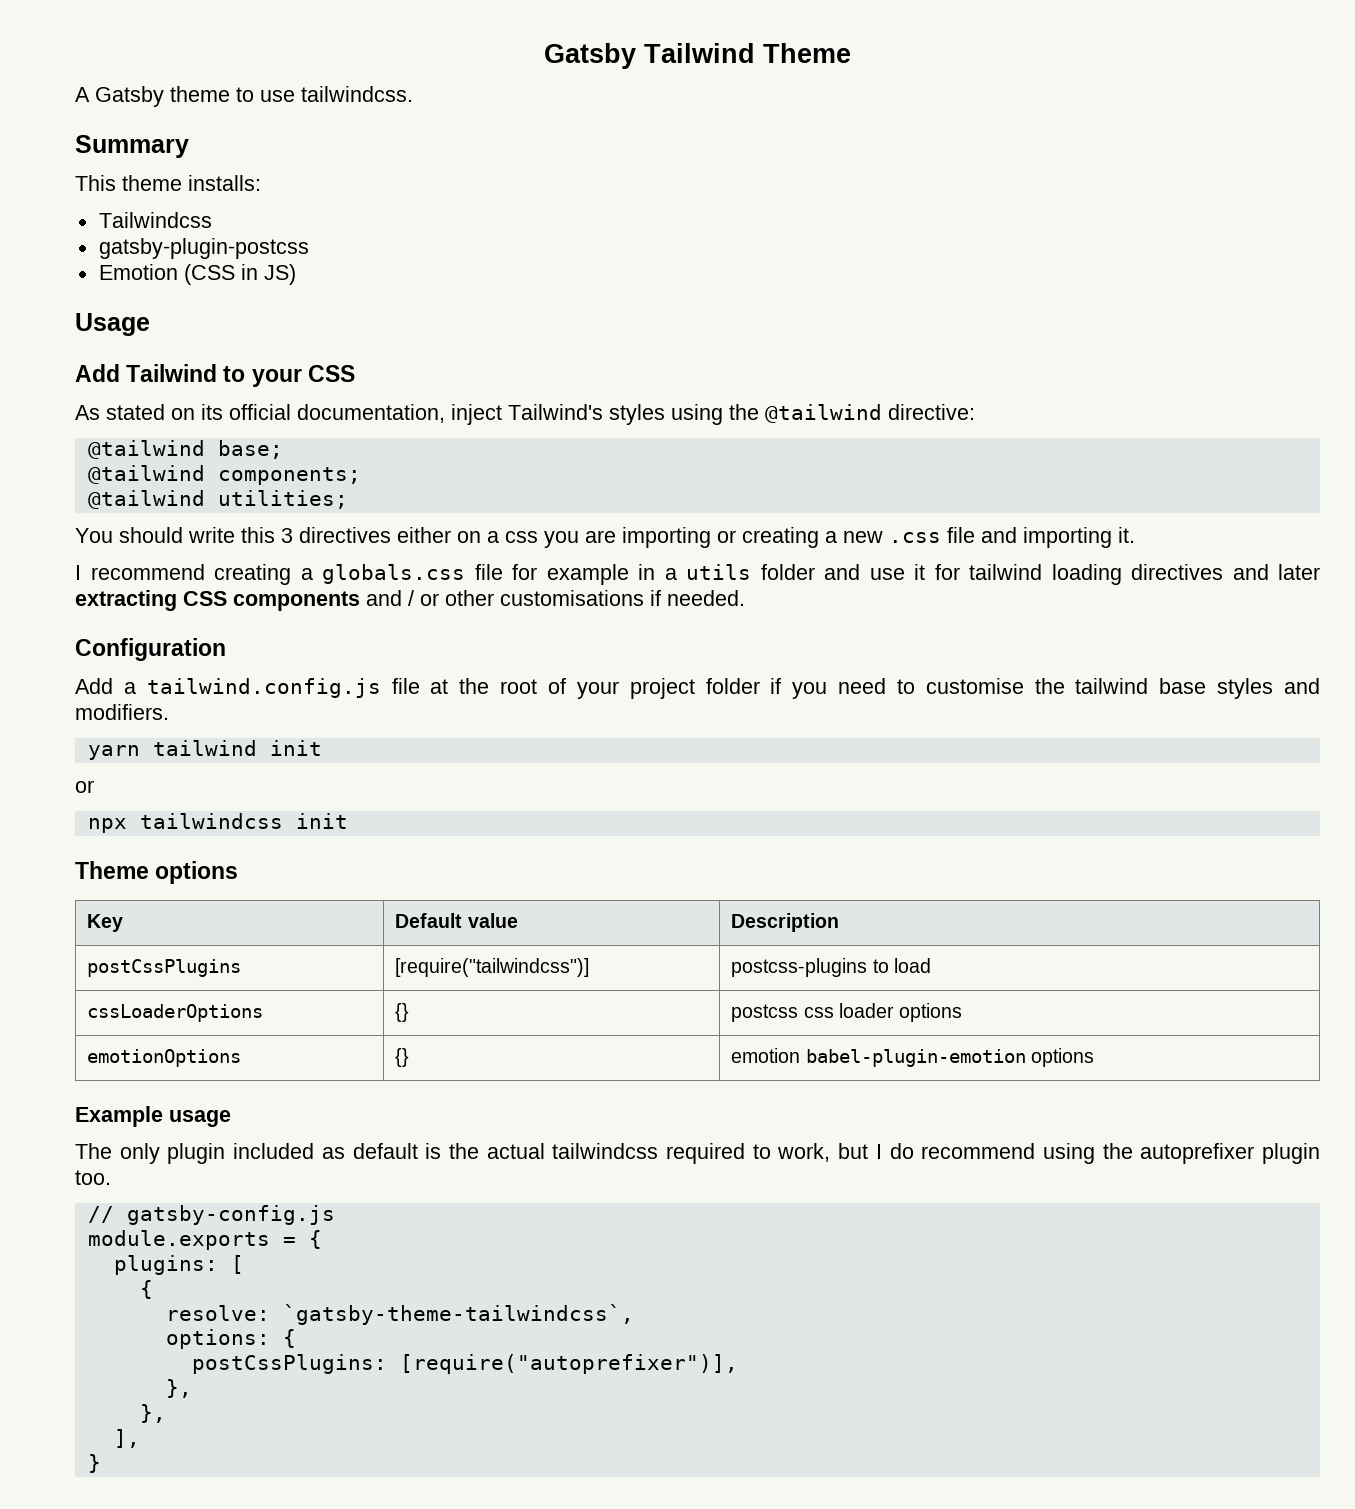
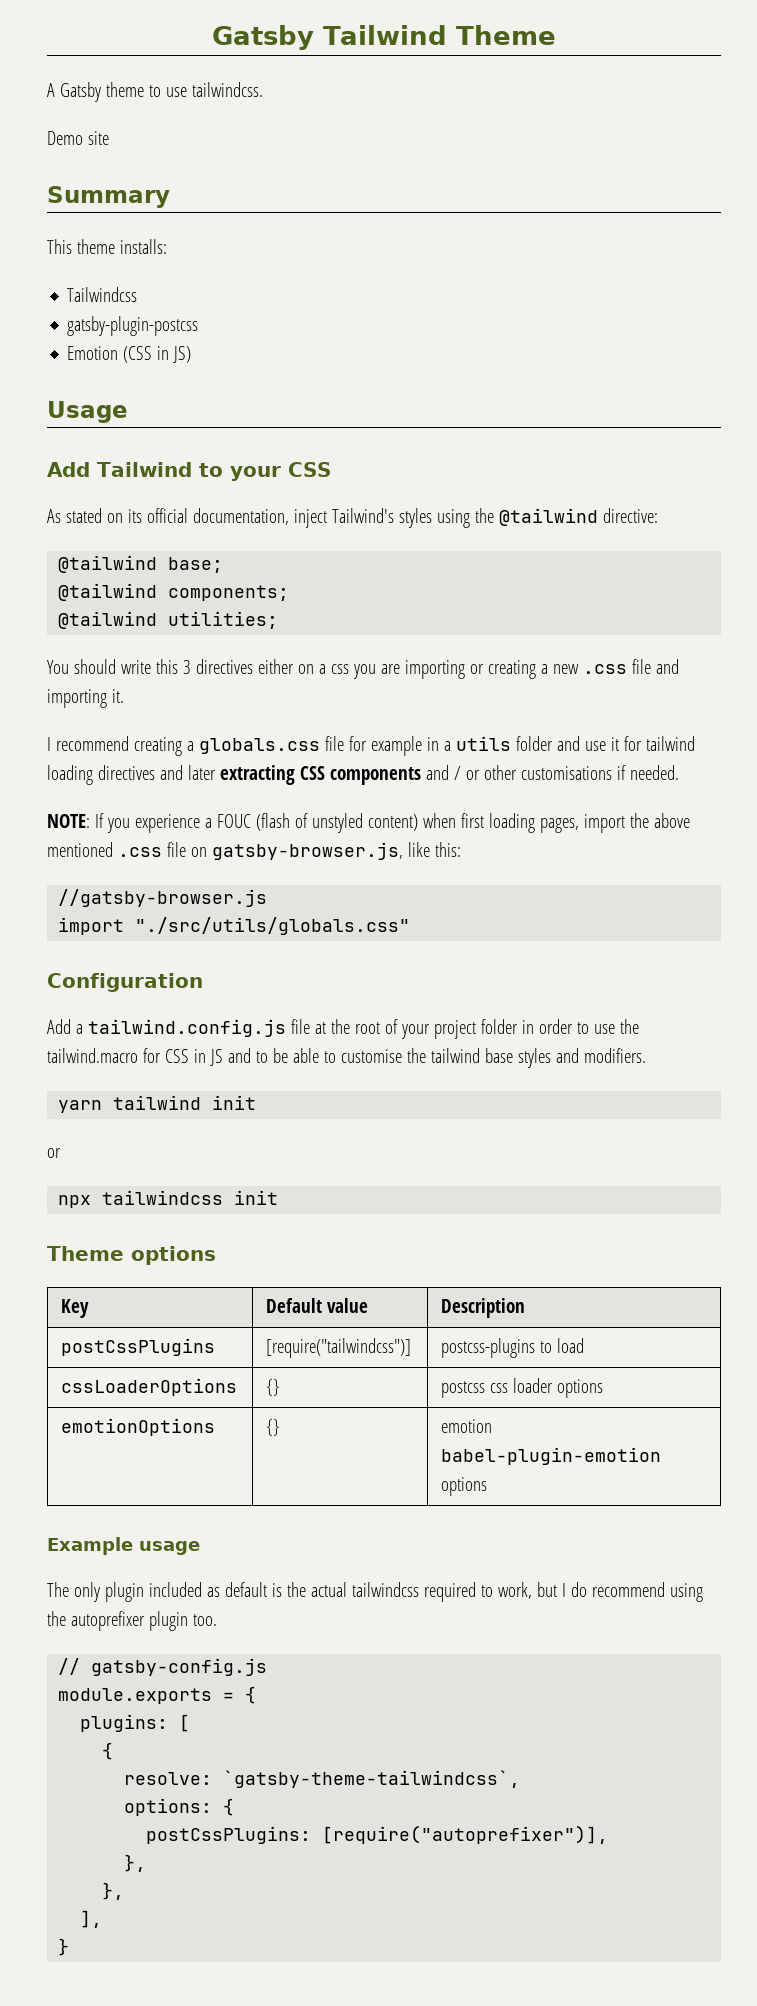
+ Demo site
+ NOTE: If you experience a FOUC (flash of unstyled content) when first loading pages, import the above mentioned .css file on gatsby-browser.js, like this:
+ //gatsby-browser.js
+ import "./src/utils/globals.css"
- Add a tailwind.config.js file at the root of your project folder if you need to customise the tailwind base styles and modifiers.
+ Add a tailwind.config.js file at the root of your project folder in order to use the tailwind.macro for CSS in JS and to be able to customise the tailwind base styles and modifiers.

